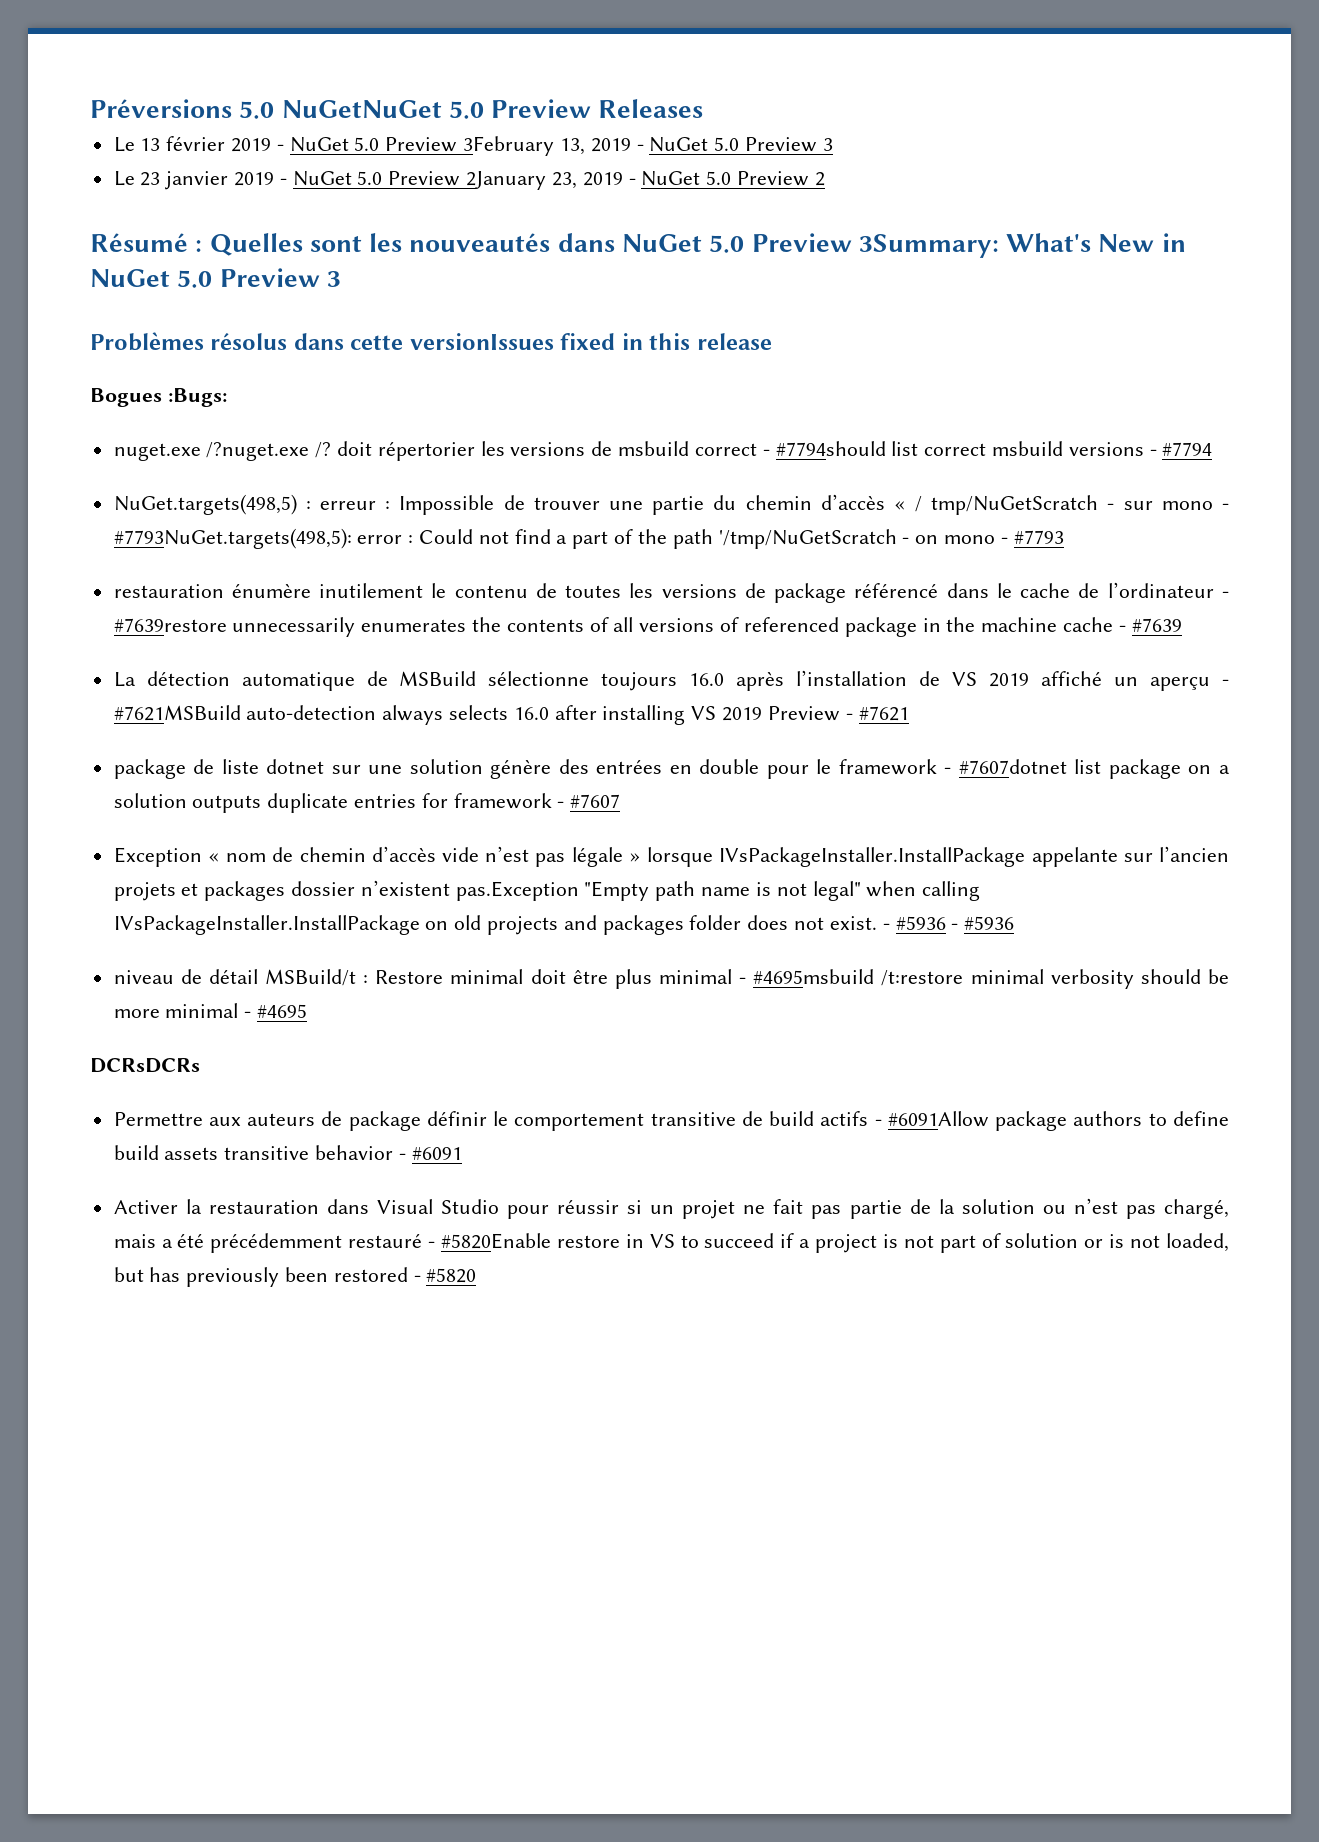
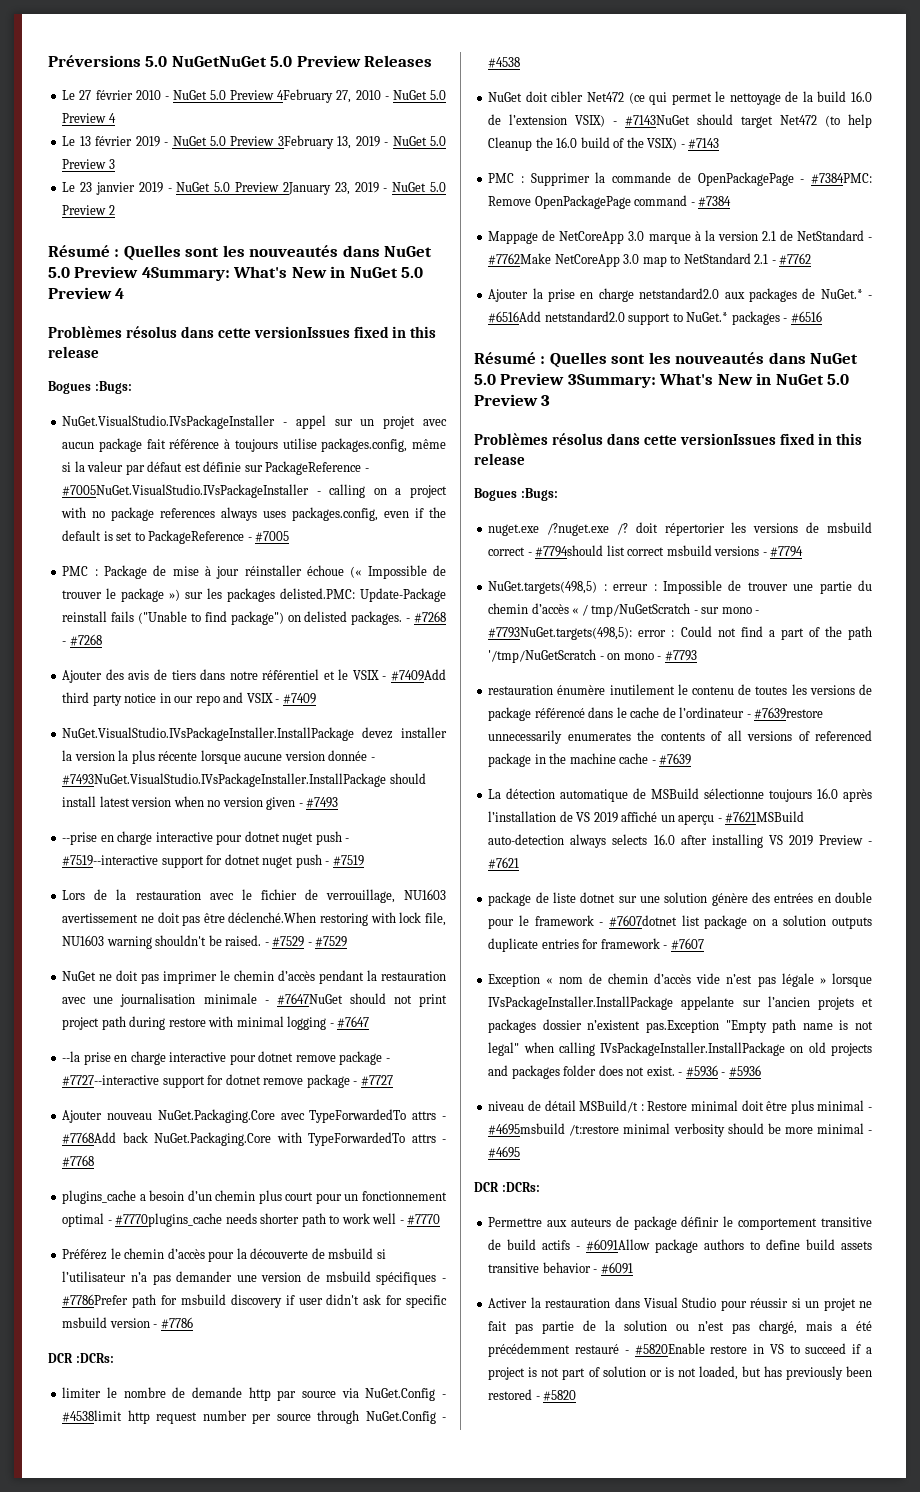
+ Le 27 février 2010 - NuGet 5.0 Preview 4February 27, 2010 - NuGet 5.0 Preview 4
+ Résumé : Quelles sont les nouveautés dans NuGet 5.0 Preview 4Summary: What's New in NuGet 5.0 Preview 4
+ Problèmes résolus dans cette versionIssues fixed in this release
+ Bogues :Bugs:
+ NuGet.VisualStudio.IVsPackageInstaller - appel sur un projet avec aucun package fait référence à toujours utilise packages.config, même si la valeur par défaut est définie sur PackageReference - #7005NuGet.VisualStudio.IVsPackageInstaller - calling on a project with no package references always uses packages.config, even if the default is set to PackageReference - #7005
+ PMC : Package de mise à jour réinstaller échoue (« Impossible de trouver le package ») sur les packages delisted.PMC: Update-Package reinstall fails ("Unable to find package") on delisted packages. - #7268 - #7268
+ Ajouter des avis de tiers dans notre référentiel et le VSIX - #7409Add third party notice in our repo and VSIX - #7409
+ NuGet.VisualStudio.IVsPackageInstaller.InstallPackage devez installer la version la plus récente lorsque aucune version donnée - #7493NuGet.VisualStudio.IVsPackageInstaller.InstallPackage should install latest version when no version given - #7493
+ --prise en charge interactive pour dotnet nuget push - #7519--interactive support for dotnet nuget push - #7519
+ Lors de la restauration avec le fichier de verrouillage, NU1603 avertissement ne doit pas être déclenché.When restoring with lock file, NU1603 warning shouldn't be raised. - #7529 - #7529
+ NuGet ne doit pas imprimer le chemin d’accès pendant la restauration avec une journalisation minimale - #7647NuGet should not print project path during restore with minimal logging - #7647
+ --la prise en charge interactive pour dotnet remove package - #7727--interactive support for dotnet remove package - #7727
+ Ajouter nouveau NuGet.Packaging.Core avec TypeForwardedTo attrs - #7768Add back NuGet.Packaging.Core with TypeForwardedTo attrs - #7768
+ plugins_cache a besoin d’un chemin plus court pour un fonctionnement optimal - #7770plugins_cache needs shorter path to work well - #7770
+ Préférez le chemin d’accès pour la découverte de msbuild si l’utilisateur n’a pas demander une version de msbuild spécifiques - #7786Prefer path for msbuild discovery if user didn't ask for specific msbuild version - #7786
+ DCR :DCRs:
+ limiter le nombre de demande http par source via NuGet.Config - #4538limit http request number per source through NuGet.Config - #4538
+ NuGet doit cibler Net472 (ce qui permet le nettoyage de la build 16.0 de l’extension VSIX) - #7143NuGet should target Net472 (to help Cleanup the 16.0 build of the VSIX) - #7143
+ PMC : Supprimer la commande de OpenPackagePage - #7384PMC: Remove OpenPackagePage command - #7384
+ Mappage de NetCoreApp 3.0 marque à la version 2.1 de NetStandard - #7762Make NetCoreApp 3.0 map to NetStandard 2.1 - #7762
+ Ajouter la prise en charge netstandard2.0 aux packages de NuGet.* - #6516Add netstandard2.0 support to NuGet.* packages - #6516
  niveau de détail MSBuild/t : Restore minimal doit être plus minimal - #4695msbuild /t:restore minimal verbosity should be more minimal - #4695
- DCRsDCRs
+ DCR :DCRs:

